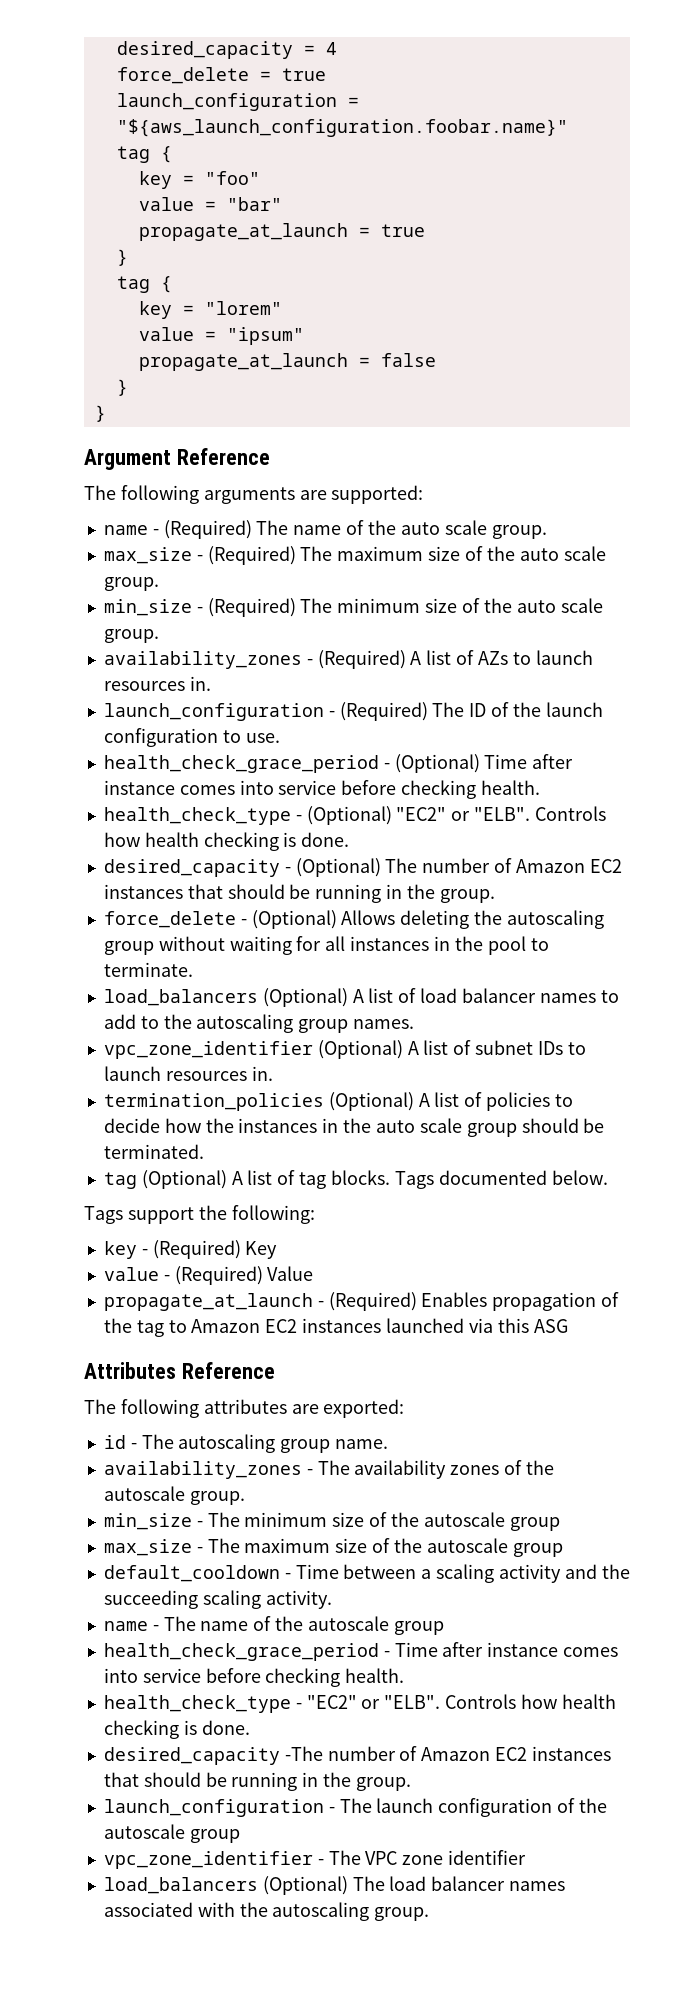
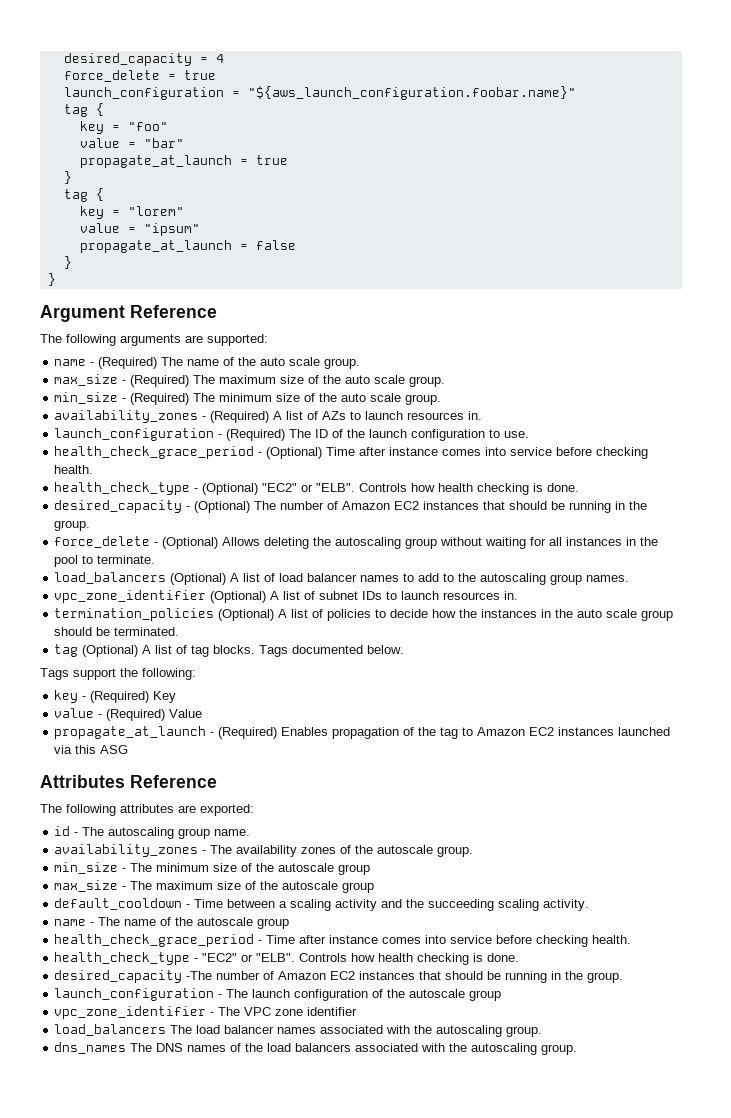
- load_balancers (Optional) The load balancer names associated with the autoscaling group.
+ load_balancers The load balancer names associated with the autoscaling group.
+ dns_names The DNS names of the load balancers associated with the autoscaling group.

